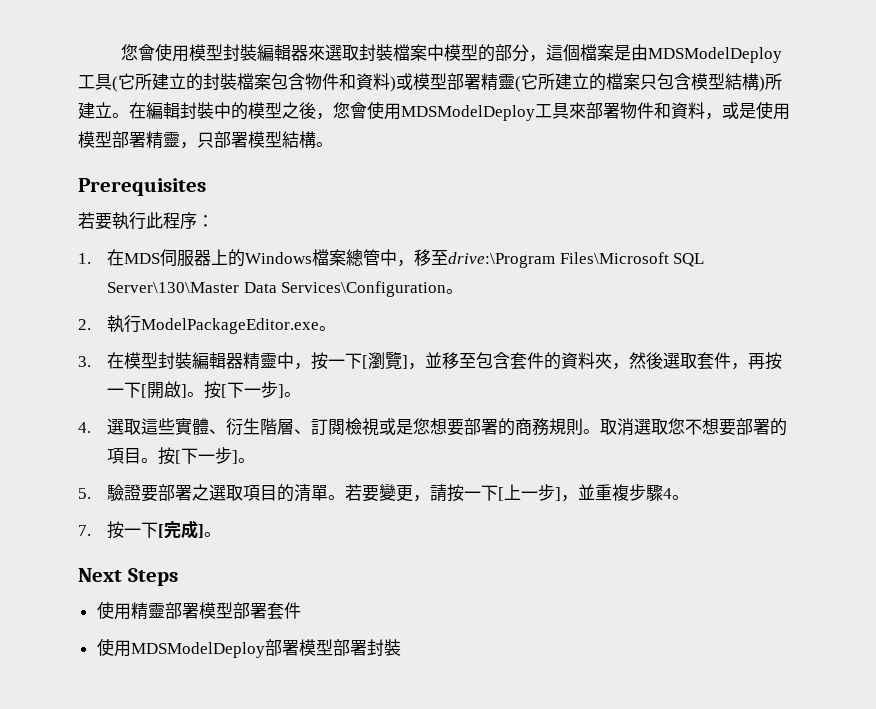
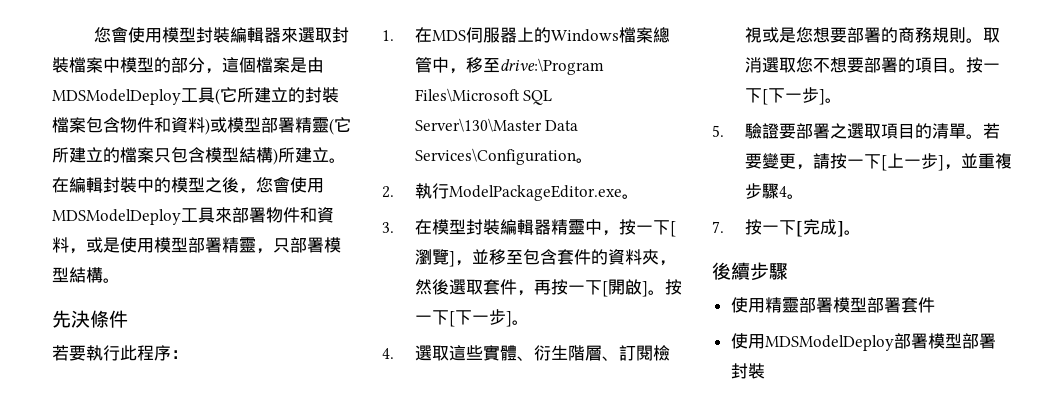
- Prerequisites
+ 先決條件
- 3.在模型封裝編輯器精靈中，按一下[瀏覽]，並移至包含套件的資料夾，然後選取套件，再按一下[開啟]。按[下一步]。
+ 3.在模型封裝編輯器精靈中，按一下[瀏覽]，並移至包含套件的資料夾，然後選取套件，再按一下[開啟]。按一下[下一步]。
- 取消選取您不想要部署的項目。按[下一步]。
+ 取消選取您不想要部署的項目。按一下[下一步]。
- Next Steps
+ 後續步驟

